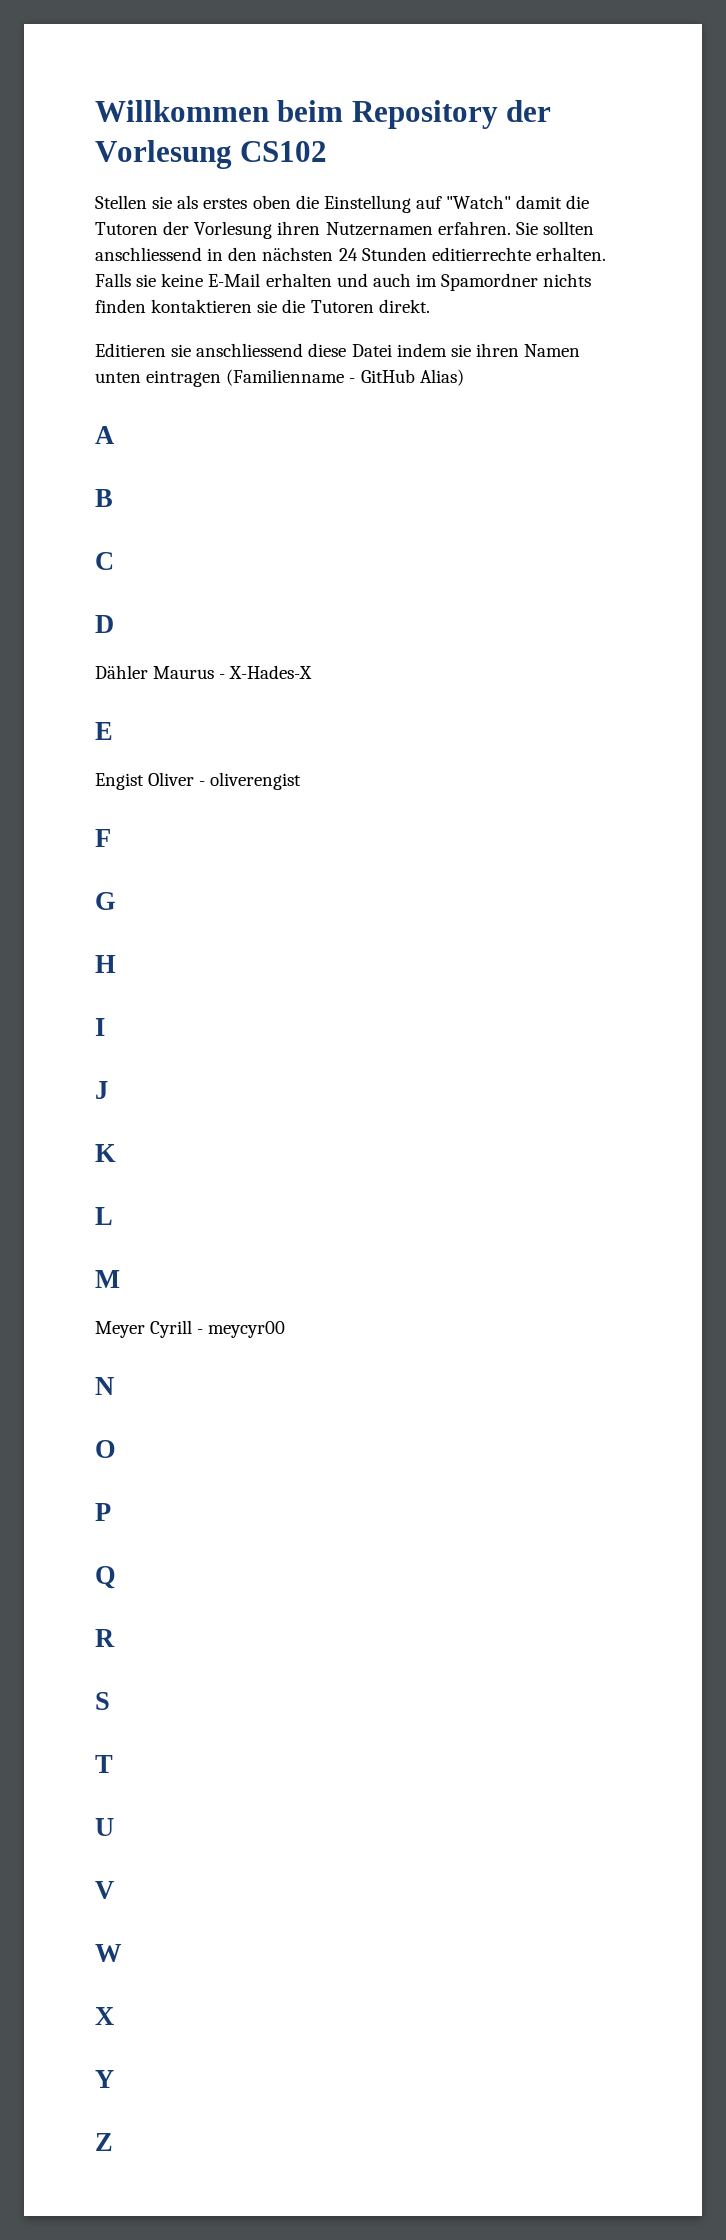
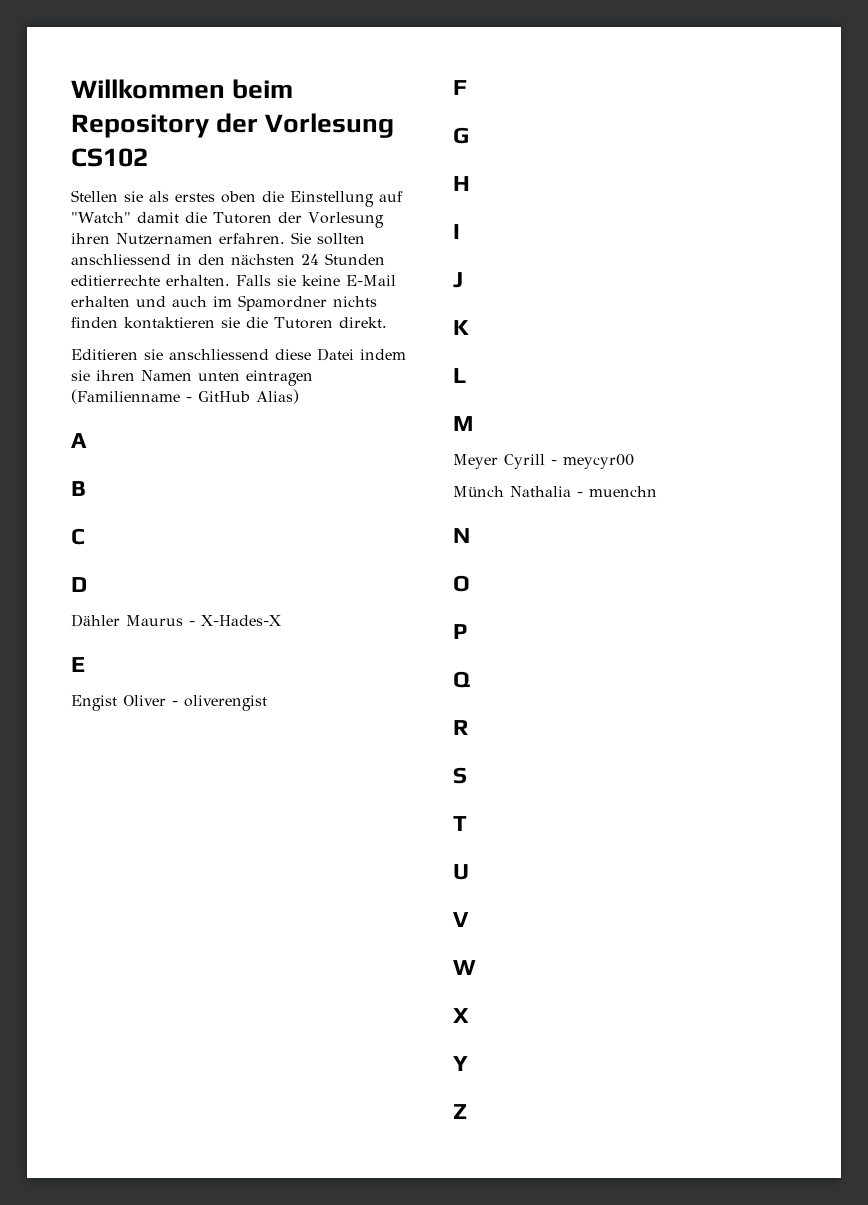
+ Münch Nathalia - muenchn

